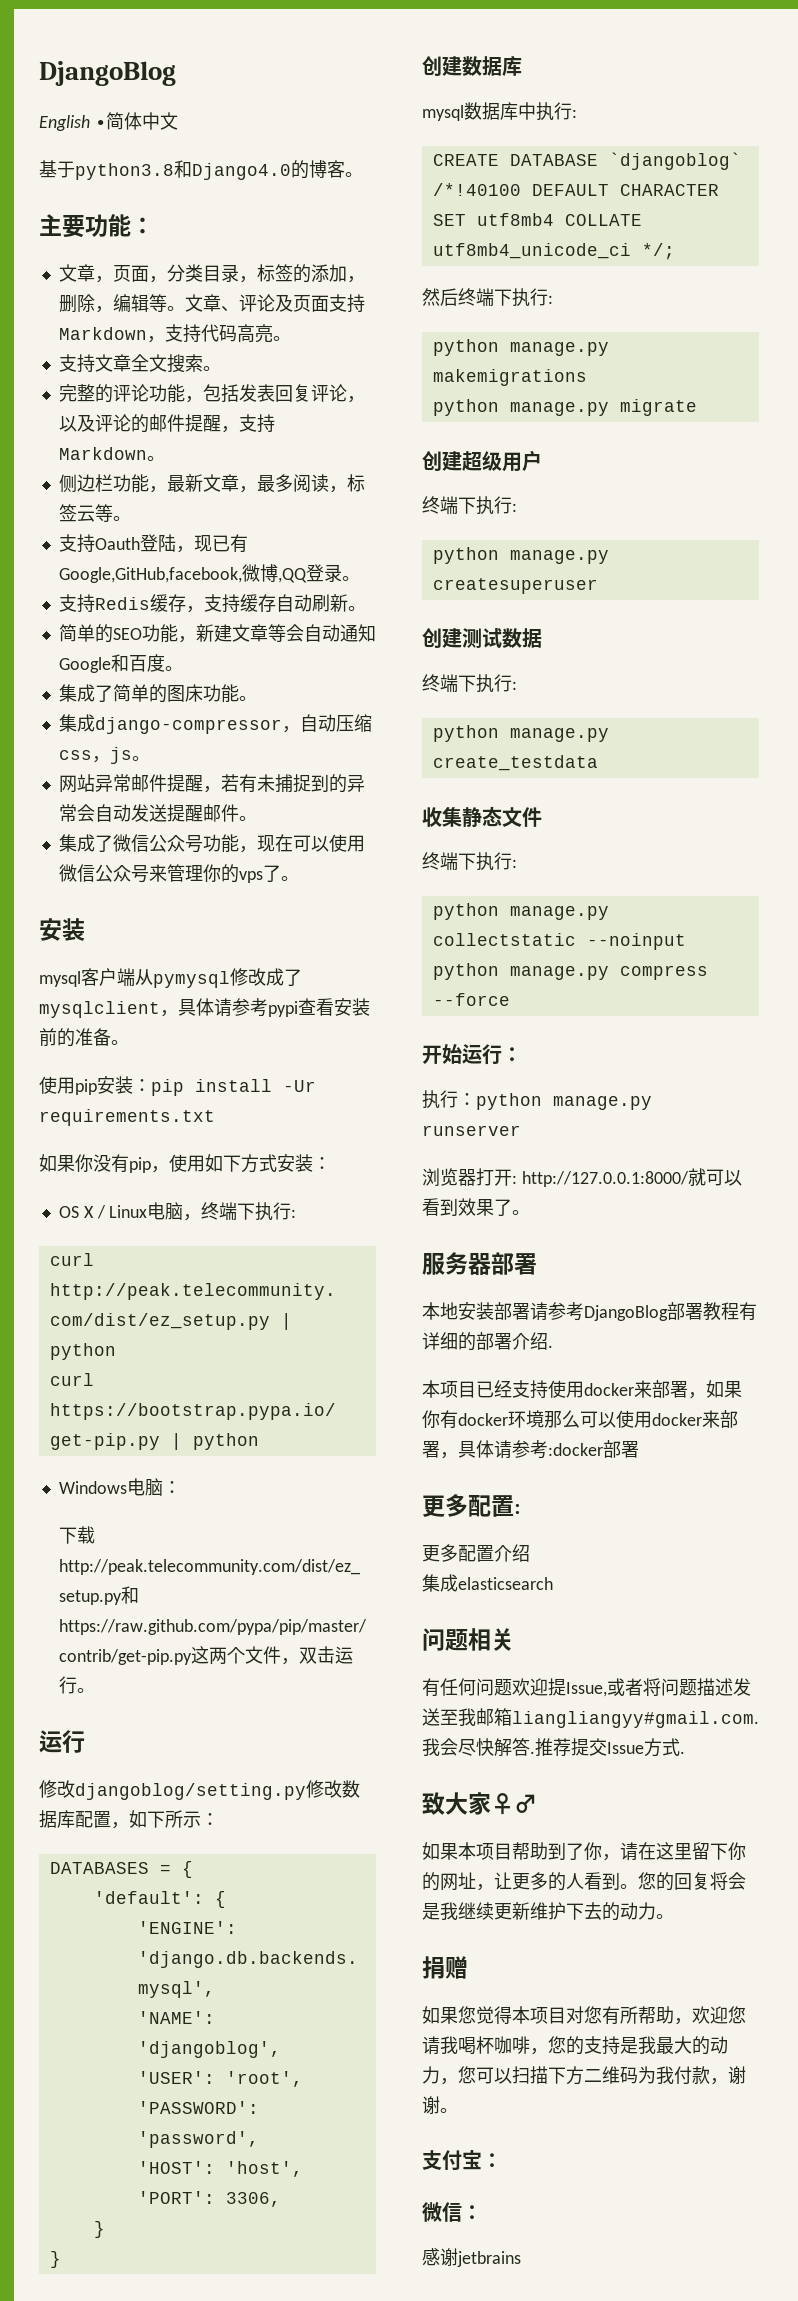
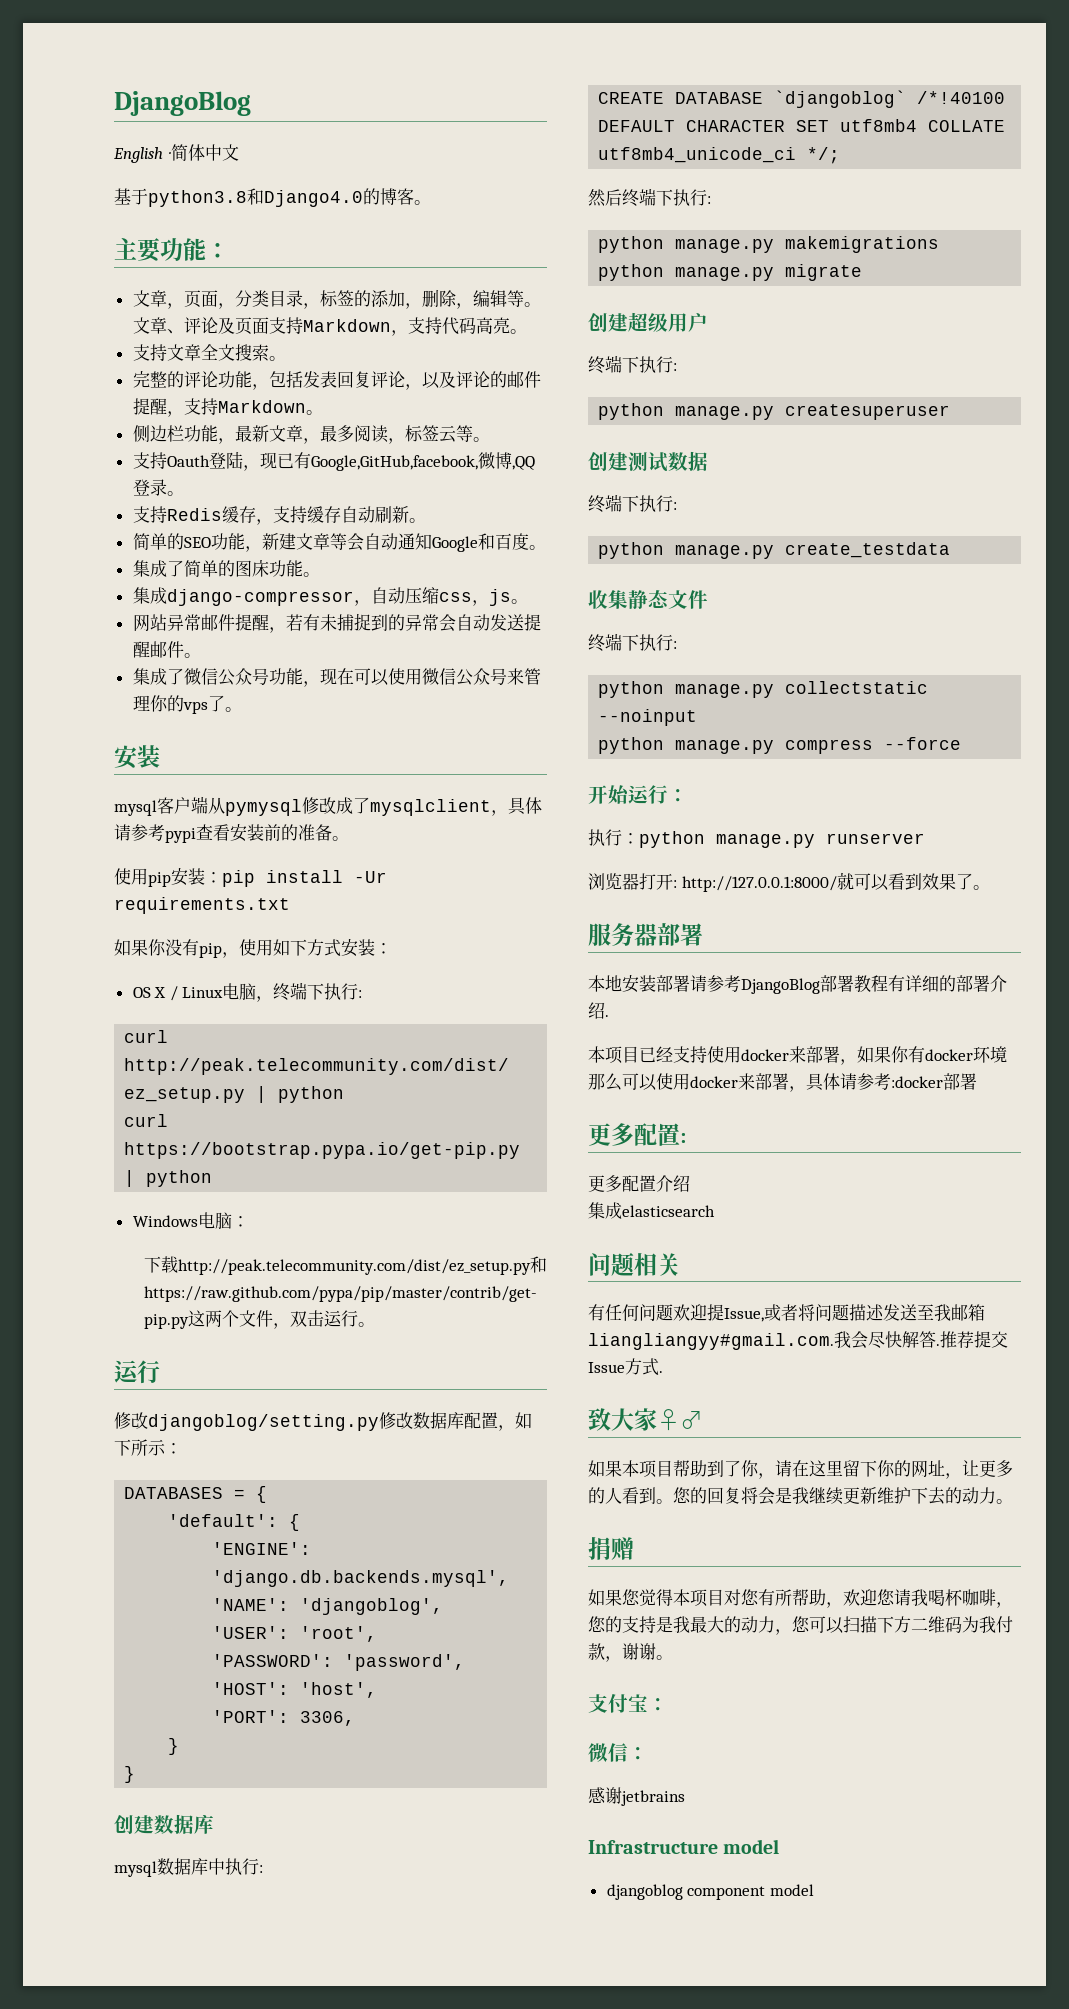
+ Infrastructure model
+ djangoblog component model

